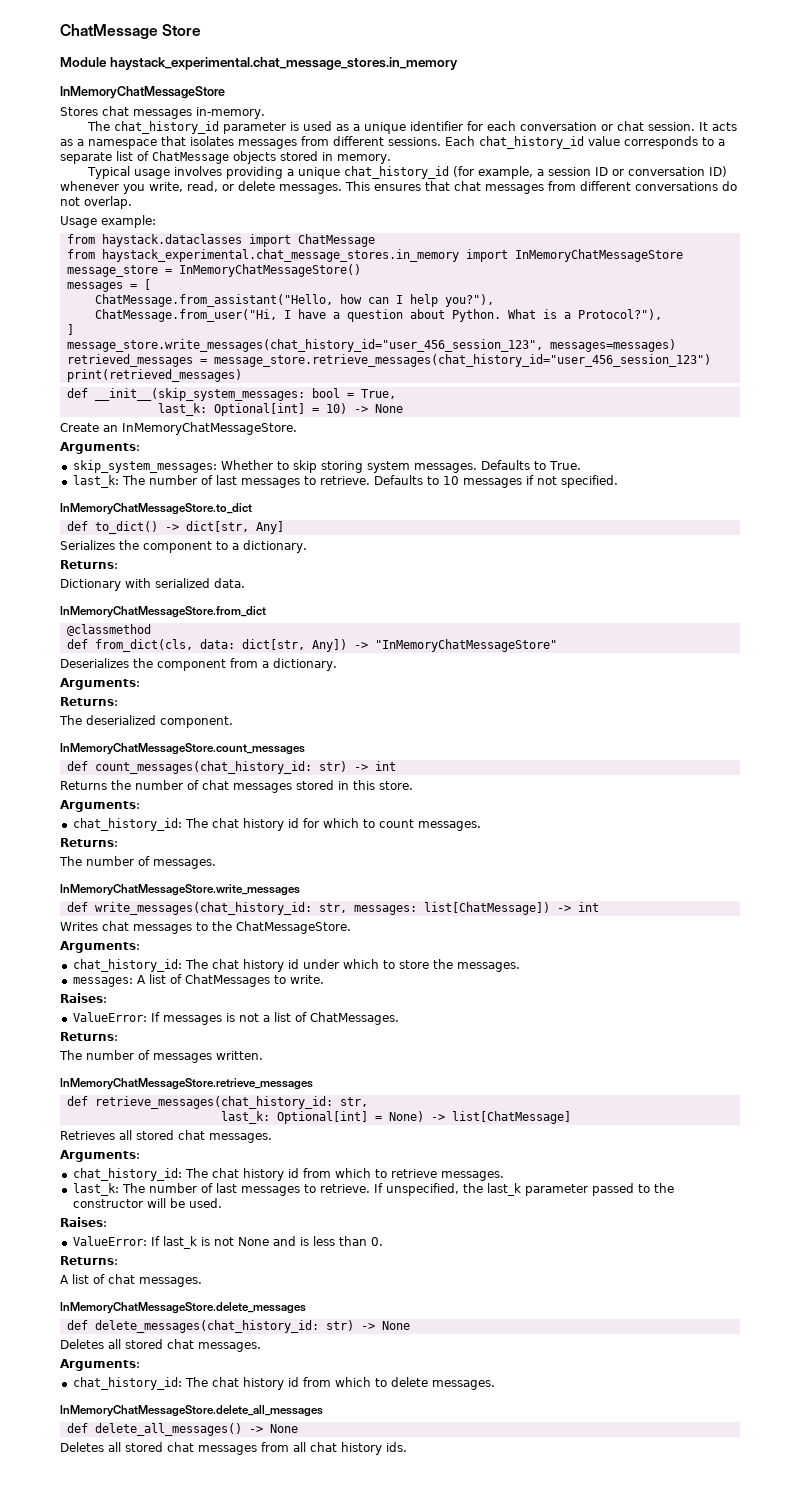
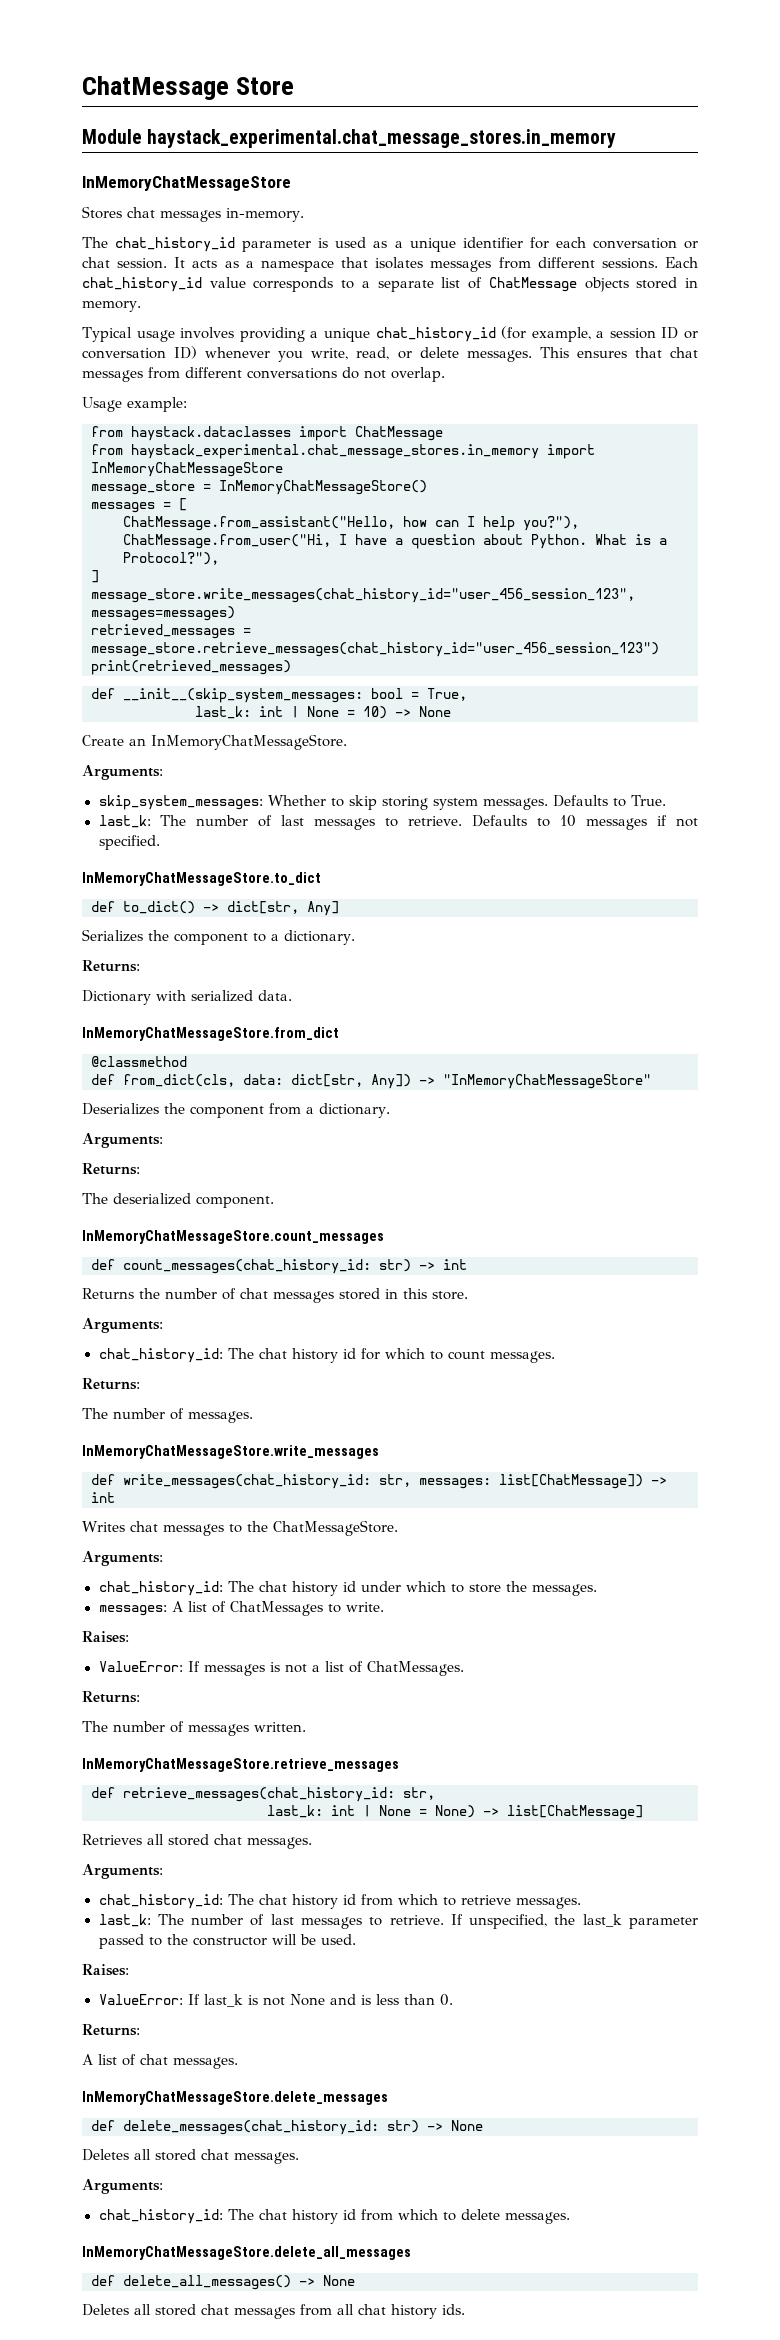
- last_k: Optional[int] = 10) -> None
+ last_k: int | None = 10) -> None
- last_k: Optional[int] = None) -> list[ChatMessage]
+ last_k: int | None = None) -> list[ChatMessage]

